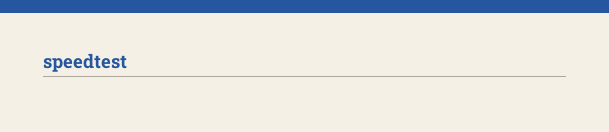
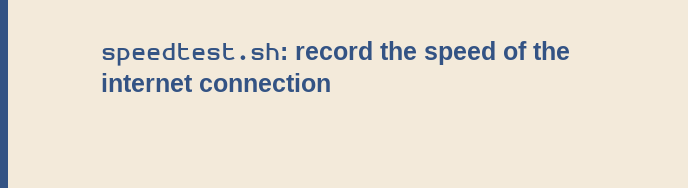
- speedtest
+ speedtest.sh: record the speed of the internet connection

